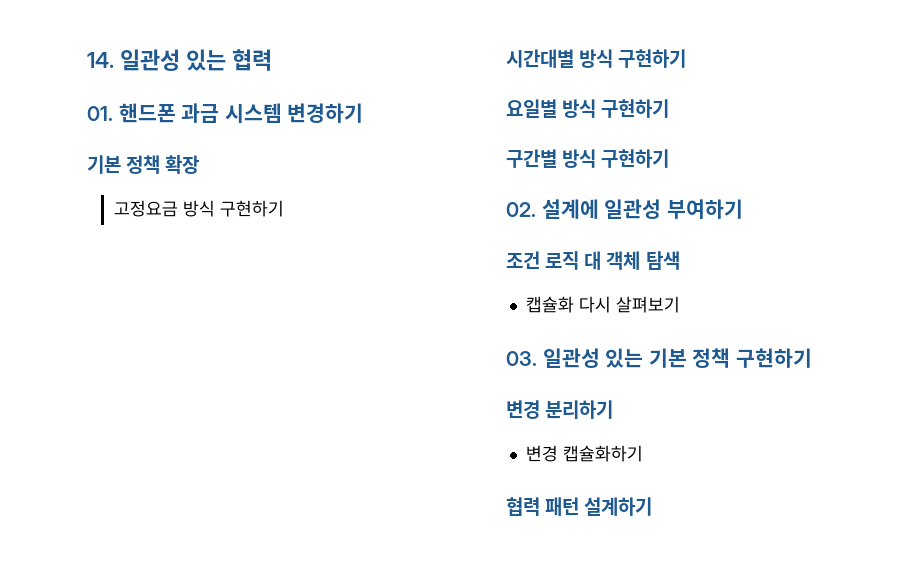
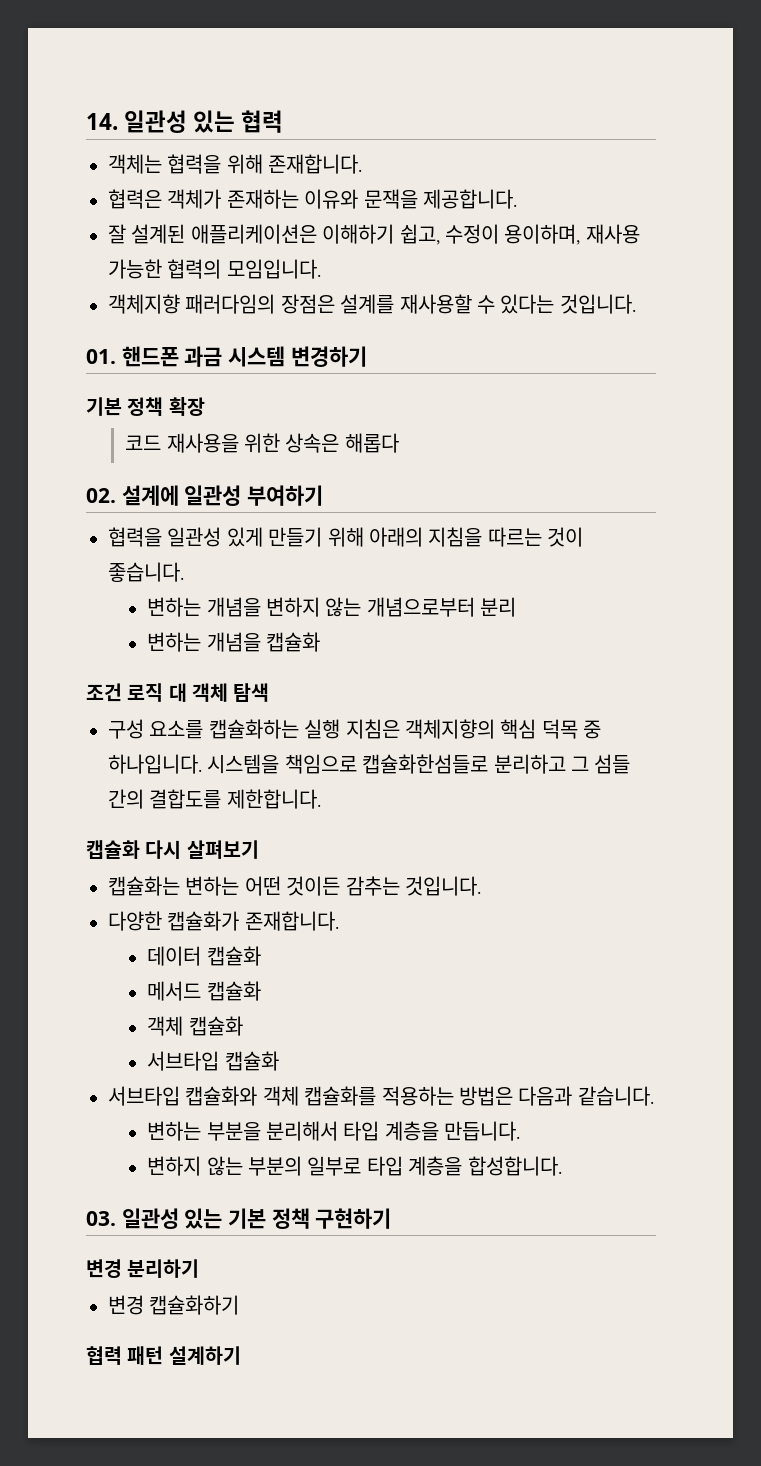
+ 객체는 협력을 위해 존재합니다.
+ 협력은 객체가 존재하는 이유와 문잭을 제공합니다.
+ 잘 설계된 애플리케이션은 이해하기 쉽고, 수정이 용이하며, 재사용 가능한 협력의 모임입니다.
+ 객체지향 패러다임의 장점은 설계를 재사용할 수 있다는 것입니다.
- 고정요금 방식 구현하기
- 시간대별 방식 구현하기
- 요일별 방식 구현하기
- 구간별 방식 구현하기
+ 코드 재사용을 위한 상속은 해롭다
  02. 설계에 일관성 부여하기
+ 협력을 일관성 있게 만들기 위해 아래의 지침을 따르는 것이 좋습니다.
+ 변하는 개념을 변하지 않는 개념으로부터 분리
+ 변하는 개념을 캡슐화
+ 구성 요소를 캡슐화하는 실행 지침은 객체지향의 핵심 덕목 중 하나입니다. 시스템을 책임으로 캡슐화한섬들로 분리하고 그 섬들 간의 결합도를 제한합니다.
  캡슐화 다시 살펴보기
+ 캡슐화는 변하는 어떤 것이든 감추는 것입니다.
+ 다양한 캡슐화가 존재합니다.
+ 데이터 캡슐화
+ 메서드 캡슐화
+ 객체 캡슐화
+ 서브타입 캡슐화
+ 서브타입 캡슐화와 객체 캡슐화를 적용하는 방법은 다음과 같습니다.
+ 변하는 부분을 분리해서 타입 계층을 만듭니다.
+ 변하지 않는 부분의 일부로 타입 계층을 합성합니다.

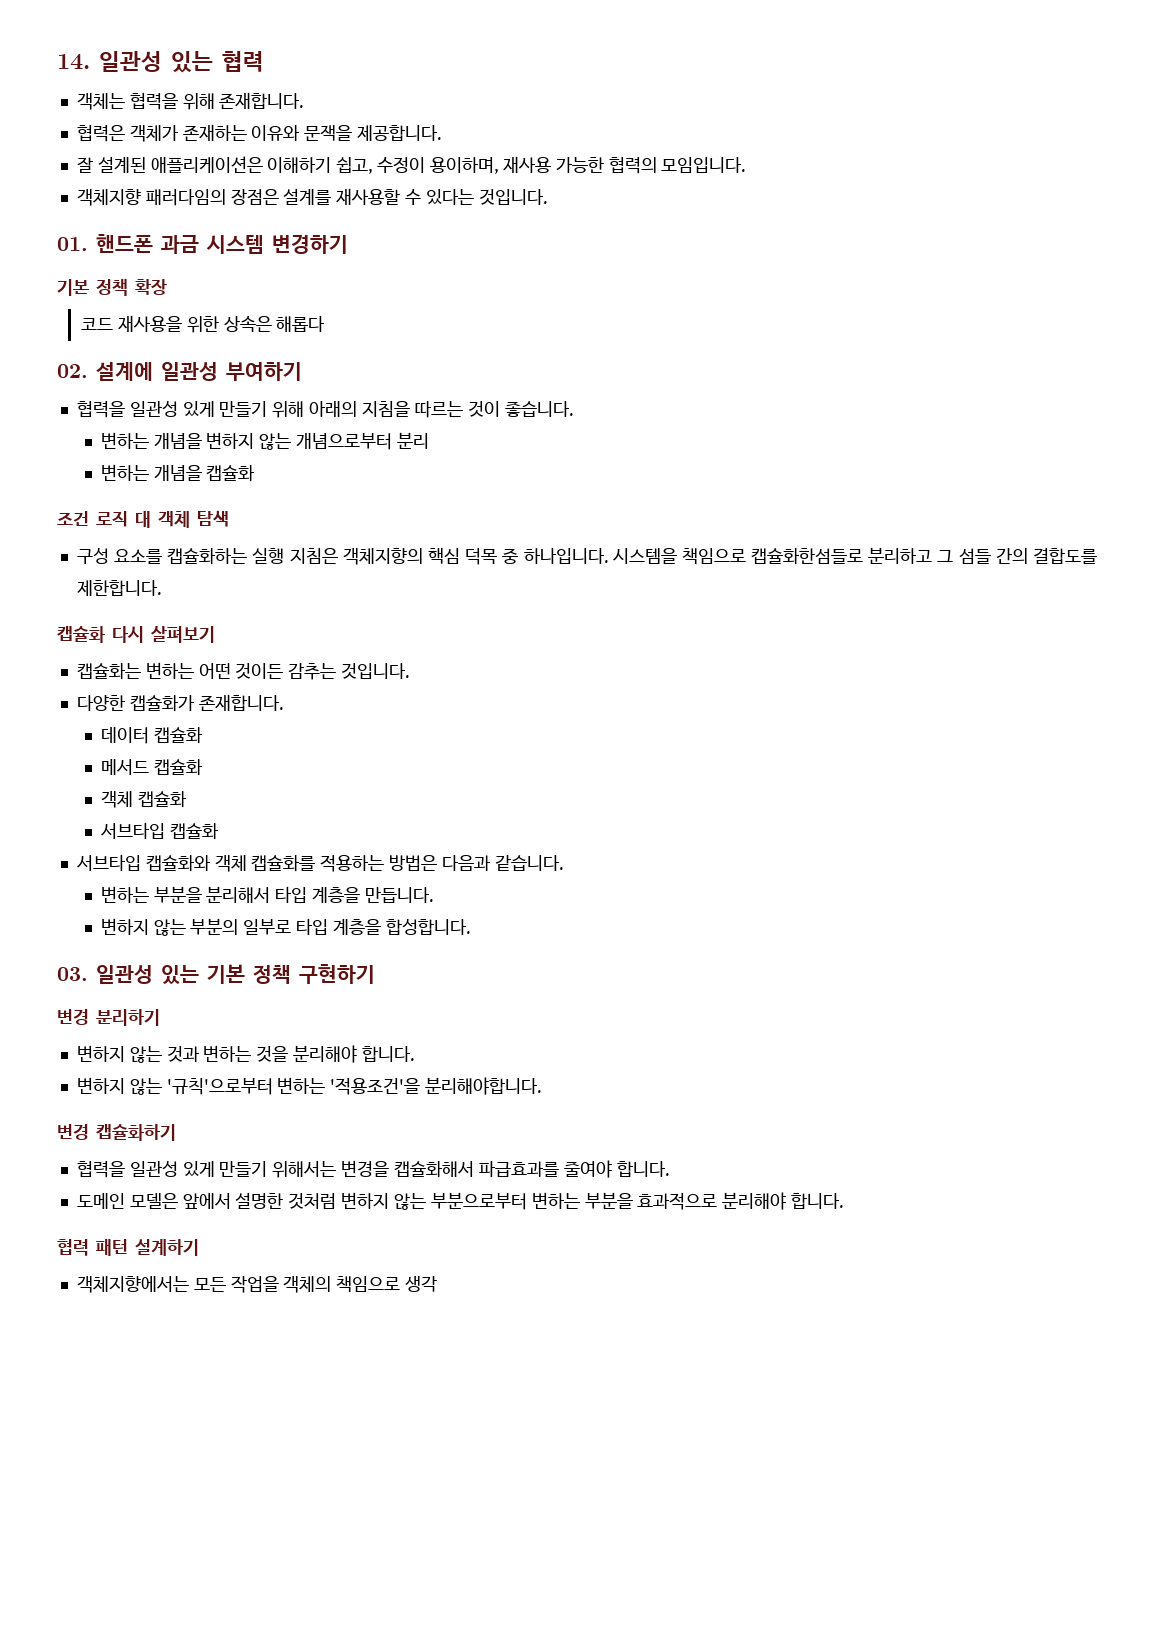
+ 변하지 않는 것과 변하는 것을 분리해야 합니다.
+ 변하지 않는 '규칙'으로부터 변하는 '적용조건'을 분리해야합니다.
  변경 캡슐화하기
+ 협력을 일관성 있게 만들기 위해서는 변경을 캡슐화해서 파급효과를 줄여야 합니다.
+ 도메인 모델은 앞에서 설명한 것처럼 변하지 않는 부분으로부터 변하는 부분을 효과적으로 분리해야 합니다.
  협력 패턴 설계하기
+ 객체지향에서는 모든 작업을 객체의 책임으로 생각

